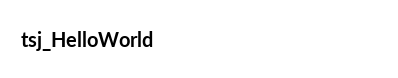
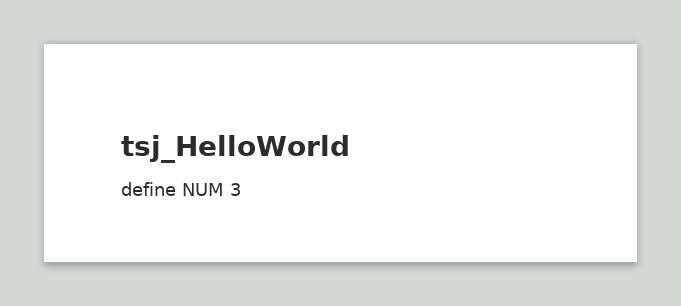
+ define NUM 3

